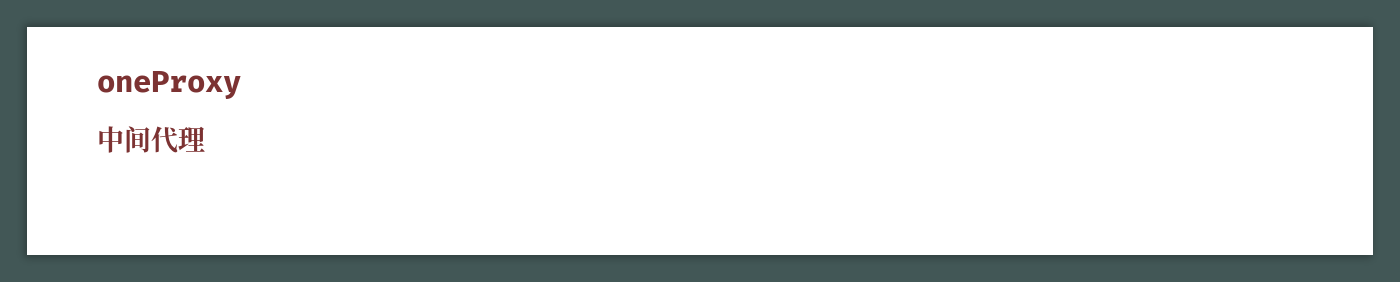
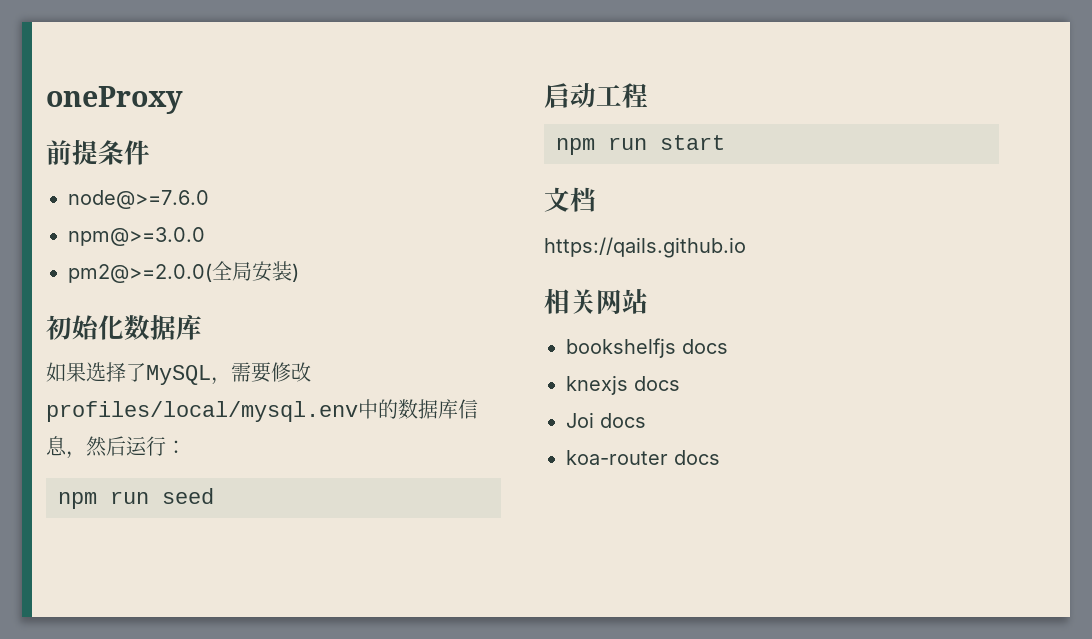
- 中间代理
+ 前提条件
+ node@>=7.6.0
+ npm@>=3.0.0
+ pm2@>=2.0.0(全局安装)
+ 初始化数据库
+ 如果选择了MySQL，需要修改profiles/local/mysql.env中的数据库信息，然后运行：
+ npm run seed
+ 启动工程
+ npm run start
+ 文档
+ https://qails.github.io
+ 相关网站
+ bookshelfjs docs
+ knexjs docs
+ Joi docs
+ koa-router docs

